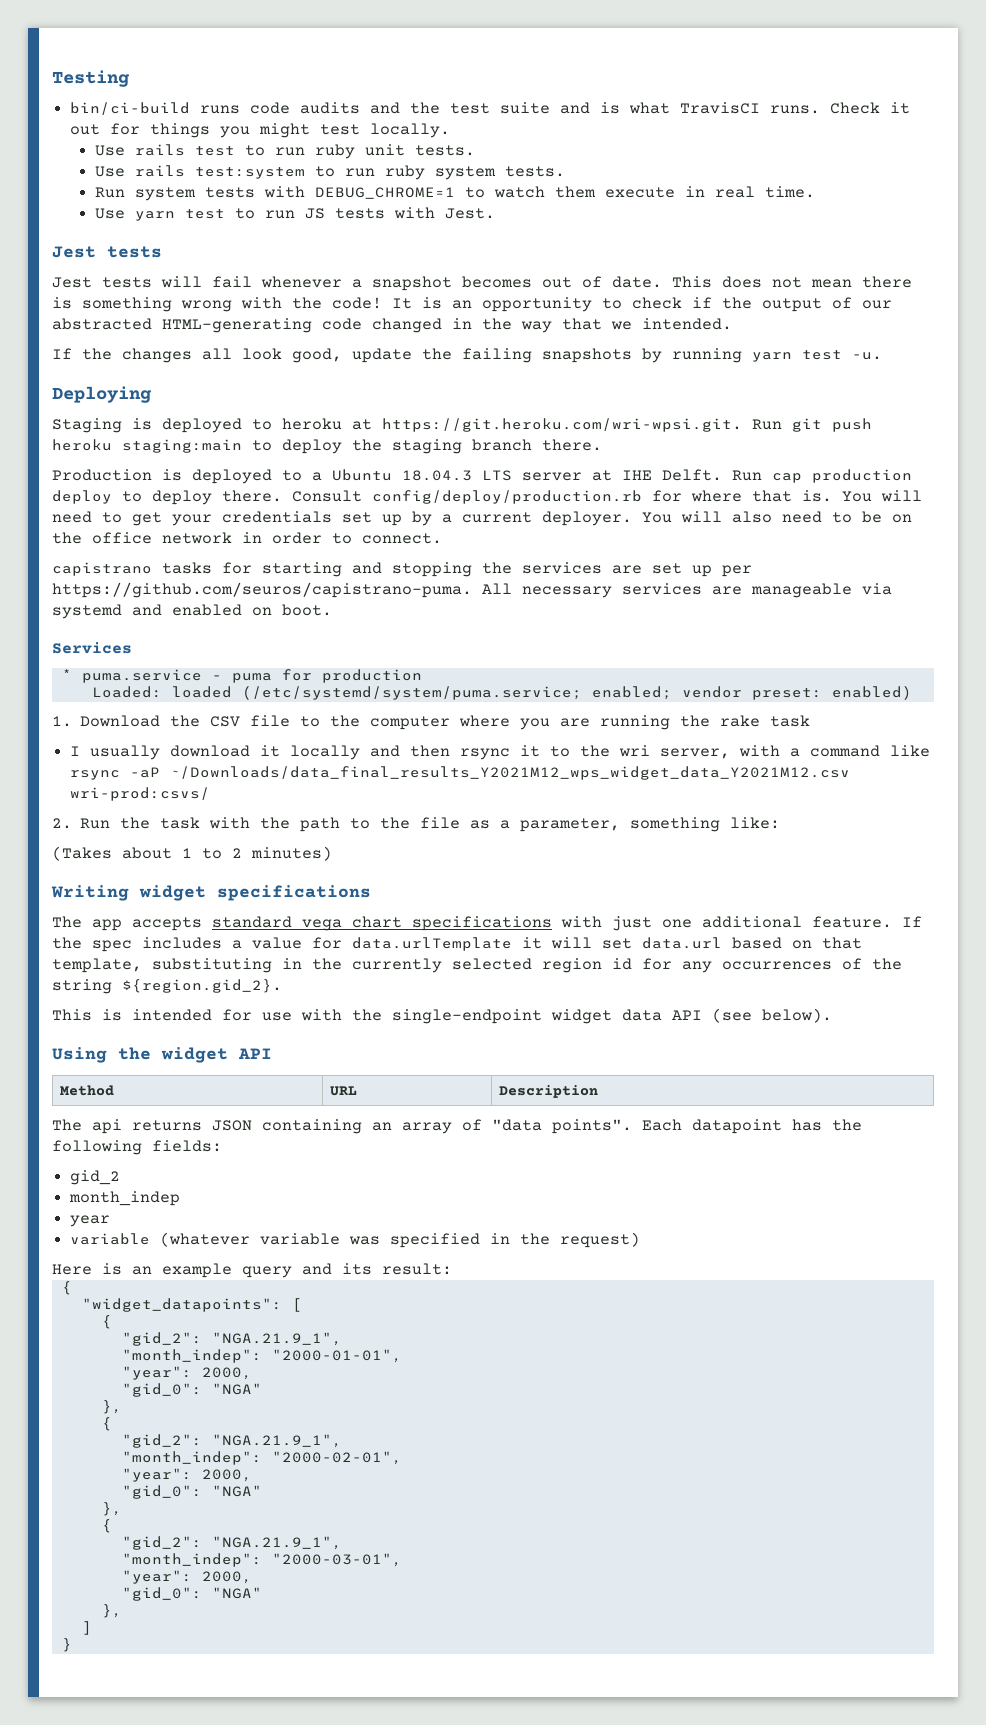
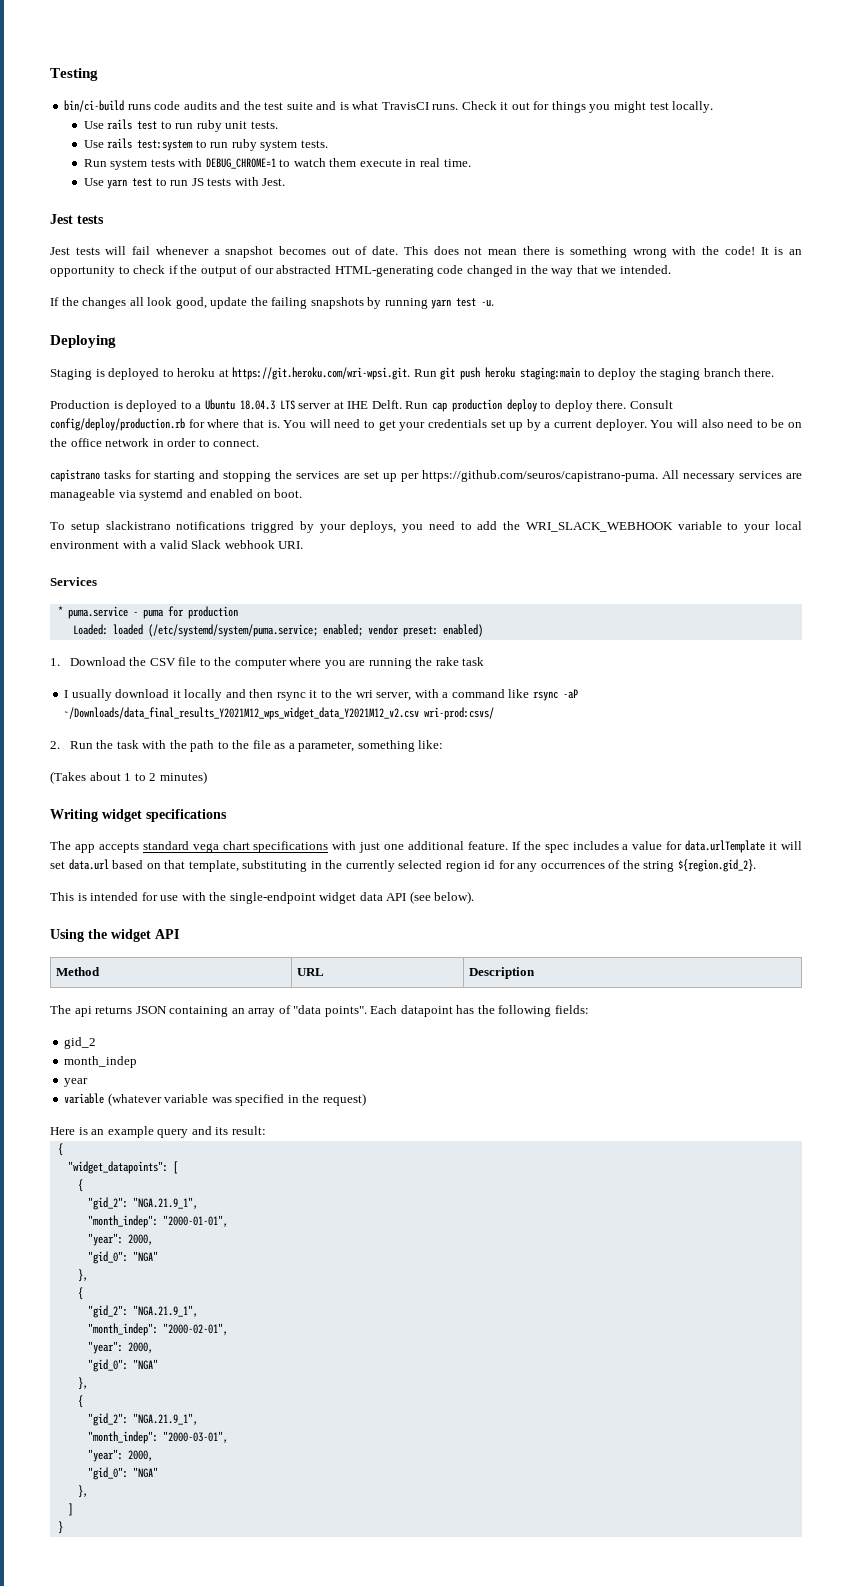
+ To setup slackistrano notifications triggred by your deploys, you need to add the WRI_SLACK_WEBHOOK variable to your local environment with a valid Slack webhook URI.
- I usually download it locally and then rsync it to the wri server, with a command like rsync -aP ~/Downloads/data_final_results_Y2021M12_wps_widget_data_Y2021M12.csv wri-prod:csvs/
+ I usually download it locally and then rsync it to the wri server, with a command like rsync -aP ~/Downloads/data_final_results_Y2021M12_wps_widget_data_Y2021M12_v2.csv wri-prod:csvs/

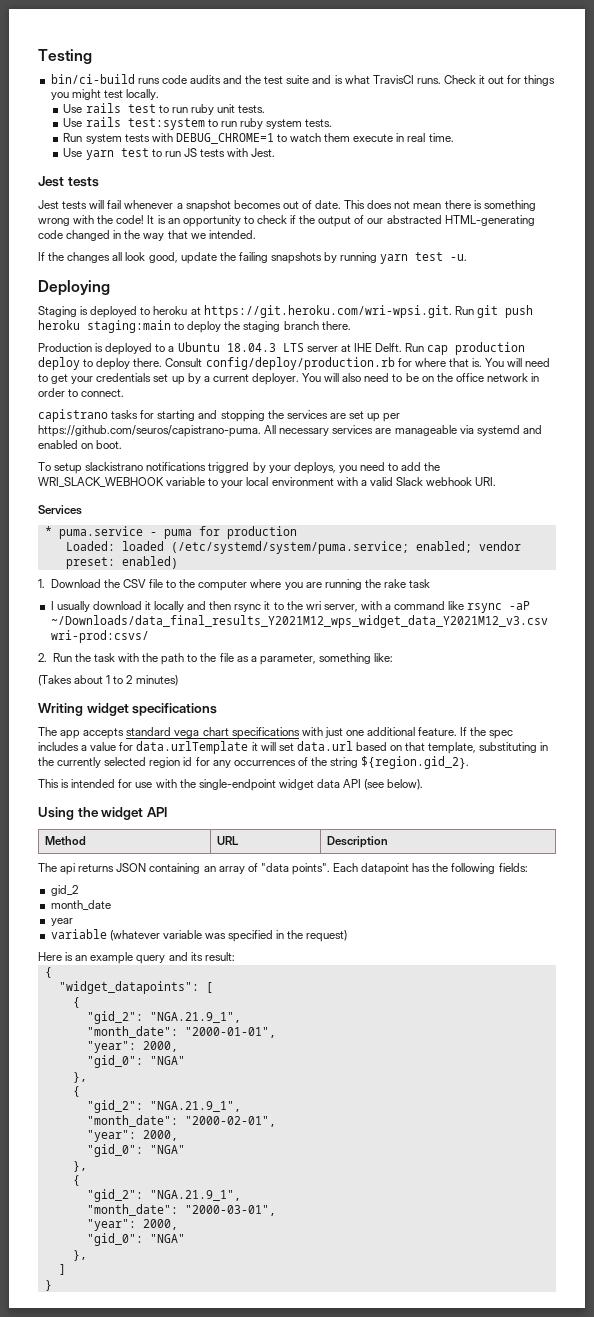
- I usually download it locally and then rsync it to the wri server, with a command like rsync -aP ~/Downloads/data_final_results_Y2021M12_wps_widget_data_Y2021M12_v2.csv wri-prod:csvs/
+ I usually download it locally and then rsync it to the wri server, with a command like rsync -aP ~/Downloads/data_final_results_Y2021M12_wps_widget_data_Y2021M12_v3.csv wri-prod:csvs/
- month_indep
+ month_date
- "month_indep": "2000-01-01",
+ "month_date": "2000-01-01",
- "month_indep": "2000-02-01",
+ "month_date": "2000-02-01",
- "month_indep": "2000-03-01",
+ "month_date": "2000-03-01",

